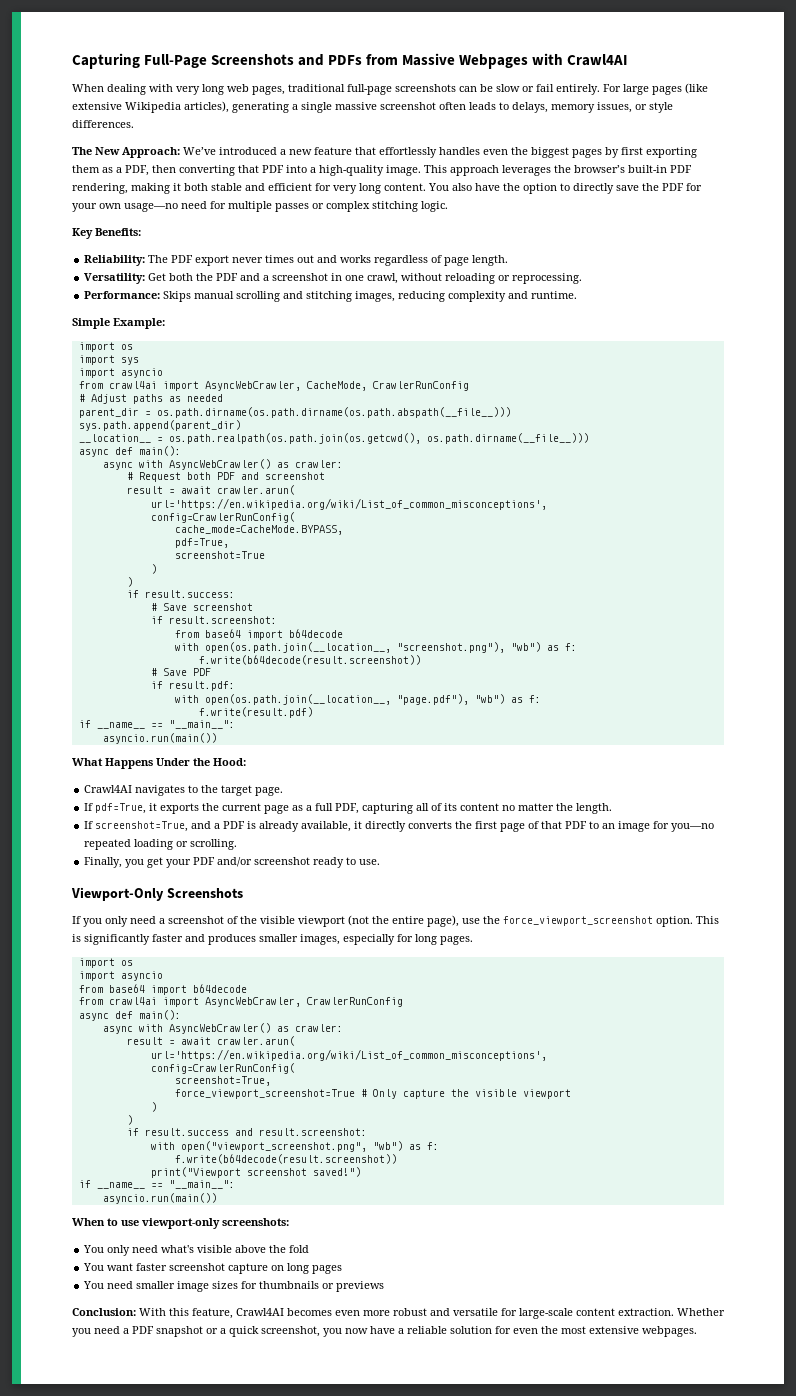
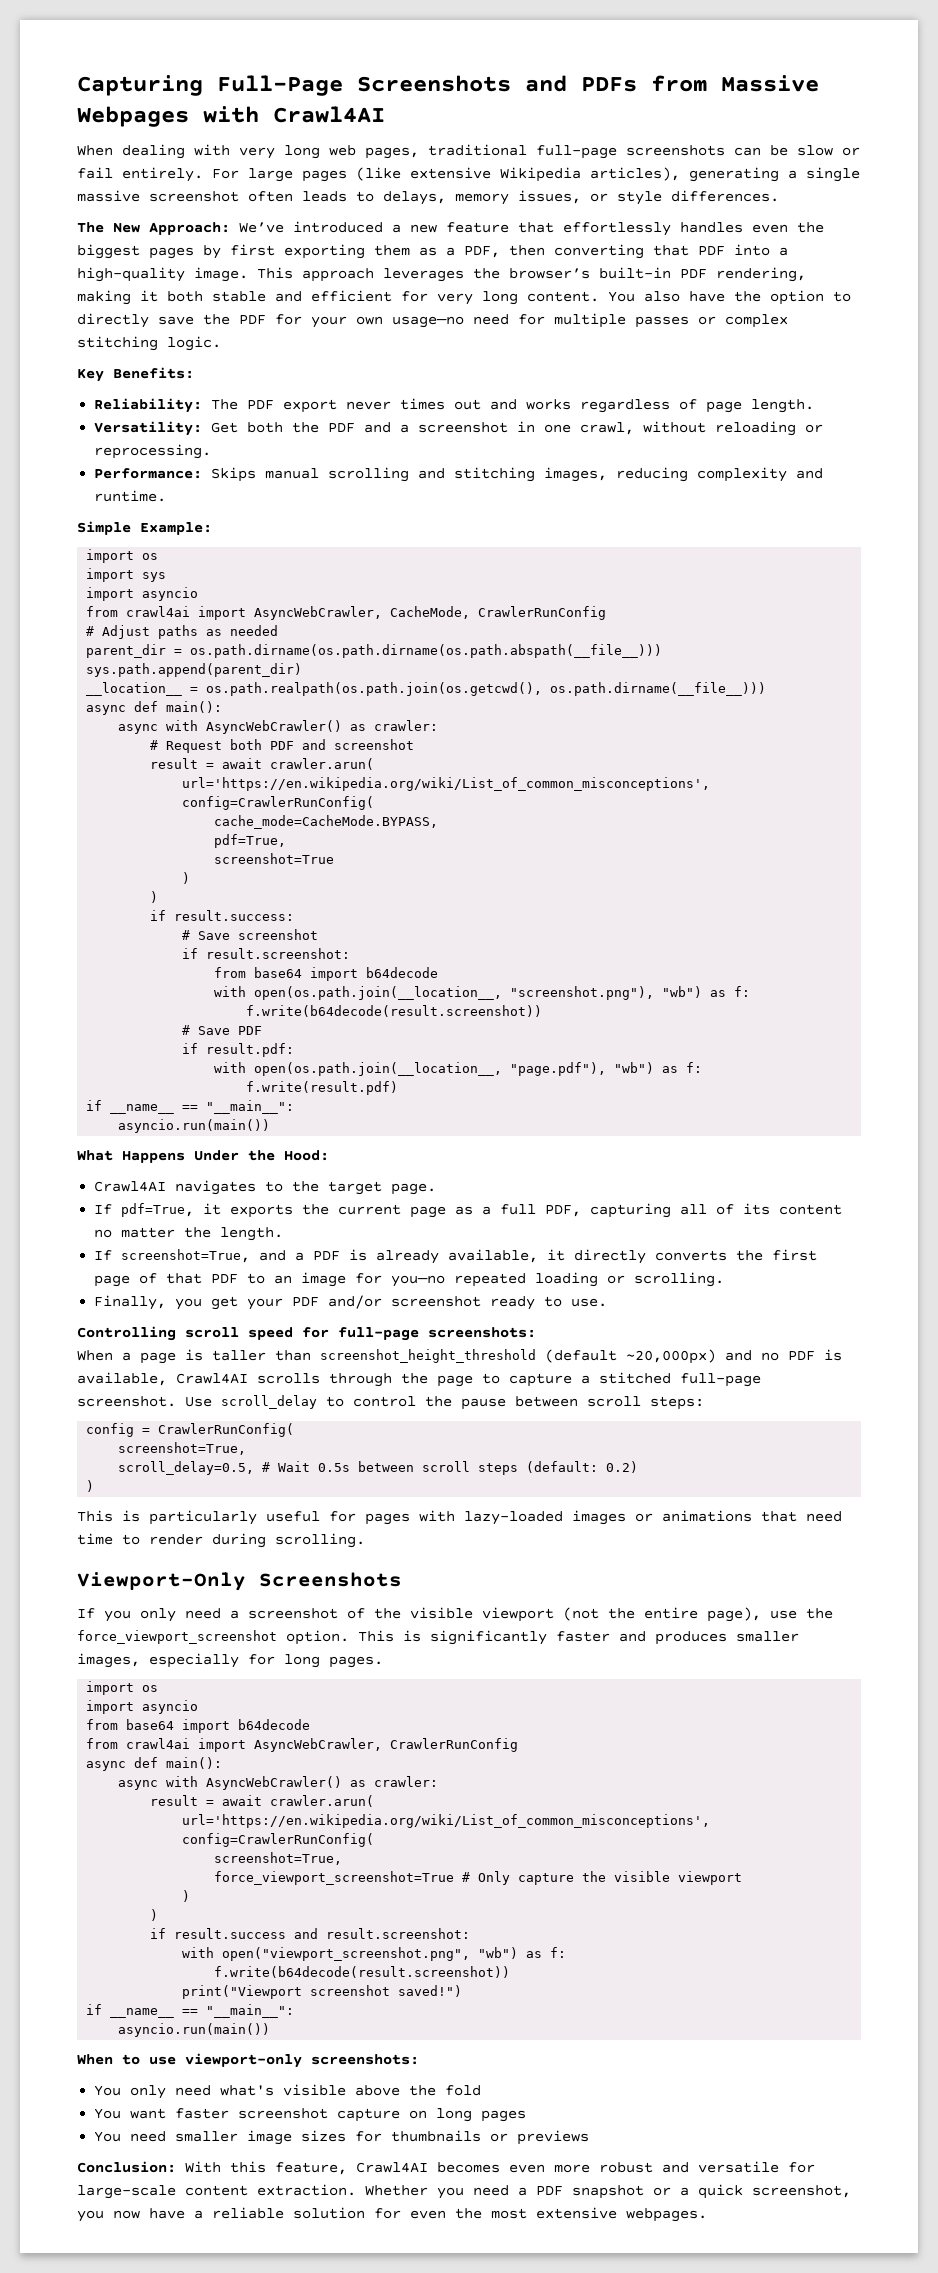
+ Controlling scroll speed for full-page screenshots:
+ When a page is taller than screenshot_height_threshold (default ~20,000px) and no PDF is available, Crawl4AI scrolls through the page to capture a stitched full-page screenshot. Use scroll_delay to control the pause between scroll steps:
+ config = CrawlerRunConfig(
+ screenshot=True,
+ scroll_delay=0.5, # Wait 0.5s between scroll steps (default: 0.2)
+ )
+ This is particularly useful for pages with lazy-loaded images or animations that need time to render during scrolling.

